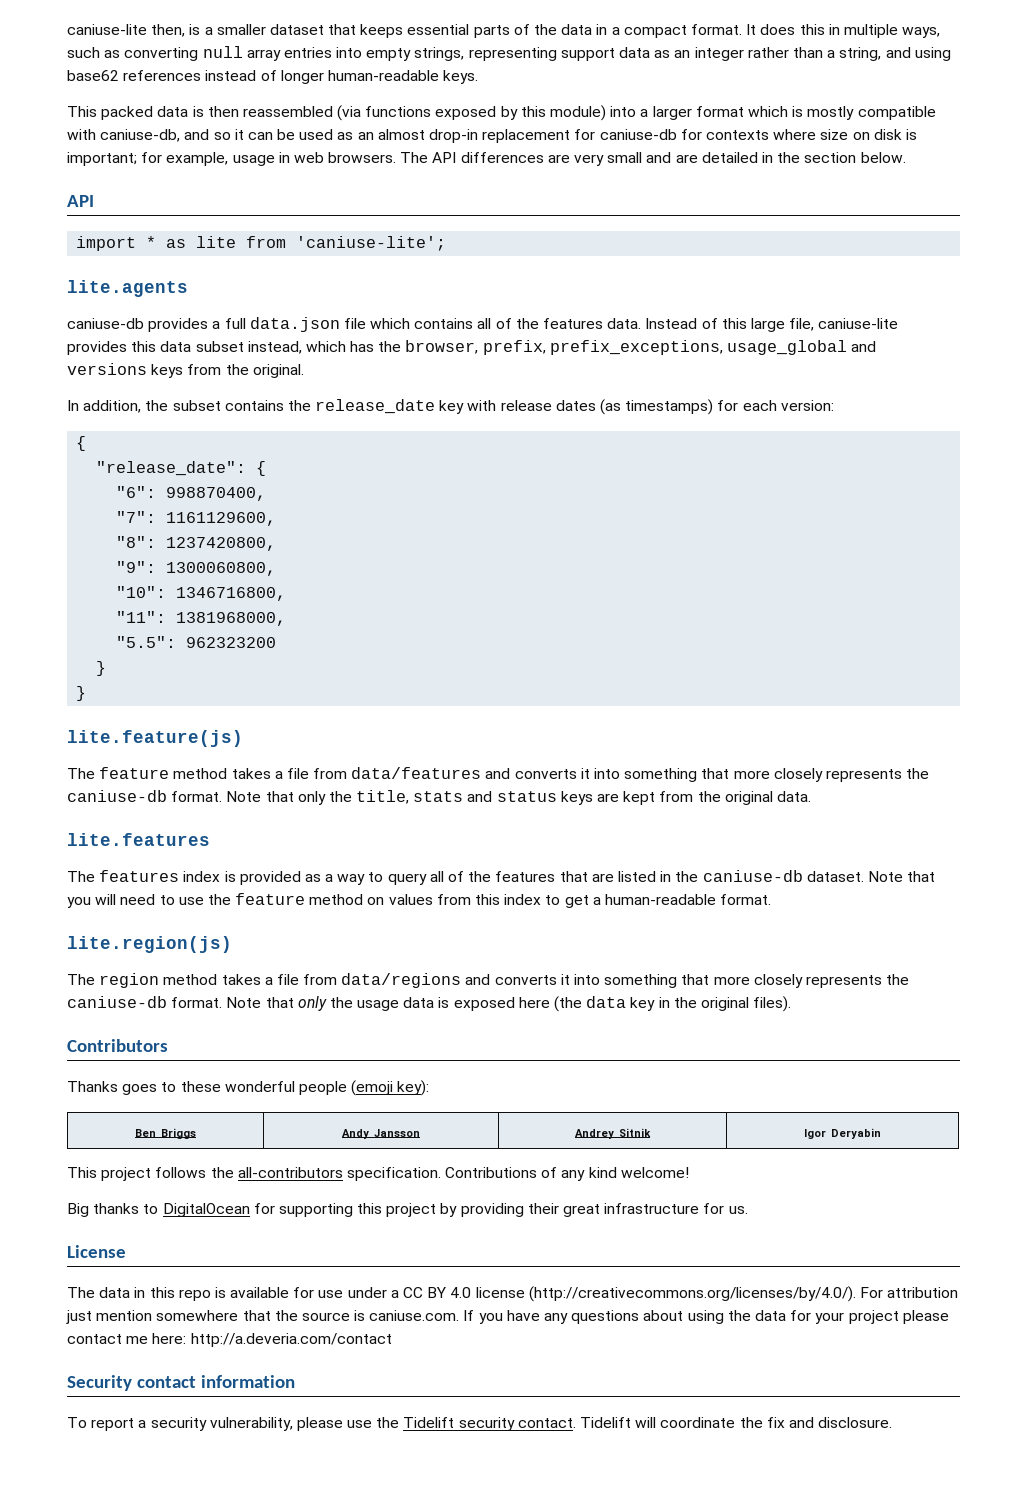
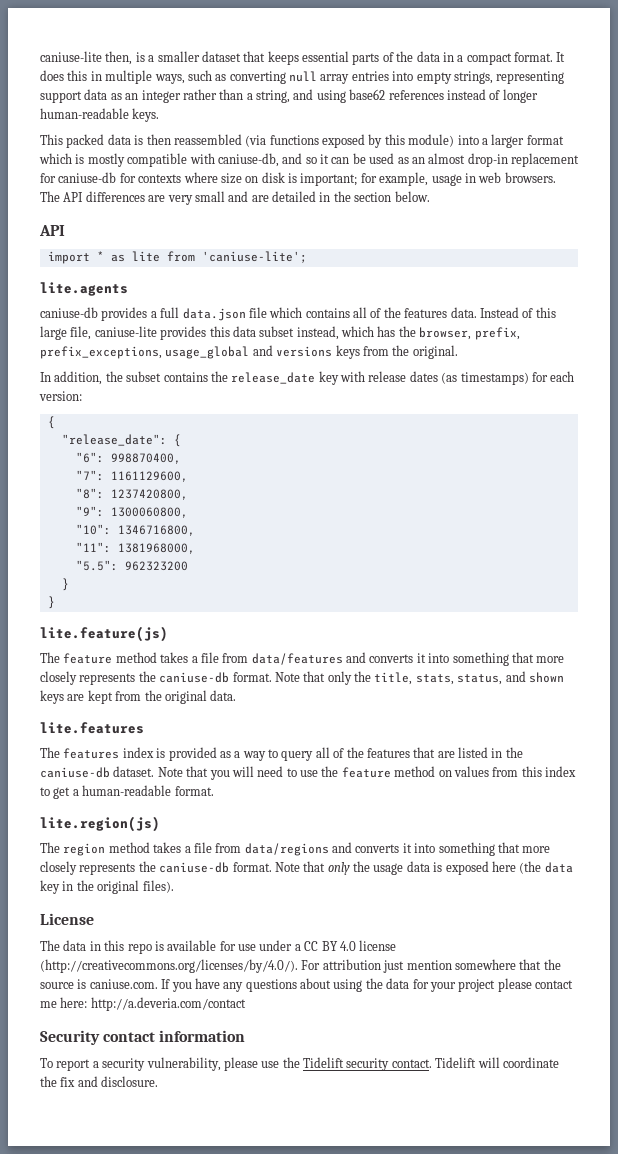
- Note that only the title, stats and status keys are kept from the original data.
+ Note that only the title, stats, status, and shown keys are kept from the original data.
- Contributors
- Thanks goes to these wonderful people (emoji key):
- Ben Briggs | Andy Jansson | Andrey Sitnik | Igor Deryabin
- This project follows the all-contributors specification. Contributions of any kind welcome!
- Big thanks to DigitalOcean for supporting this project by providing their great infrastructure for us.

